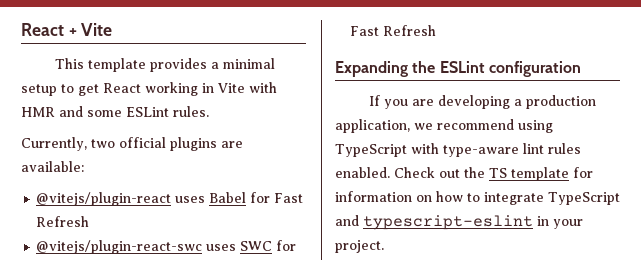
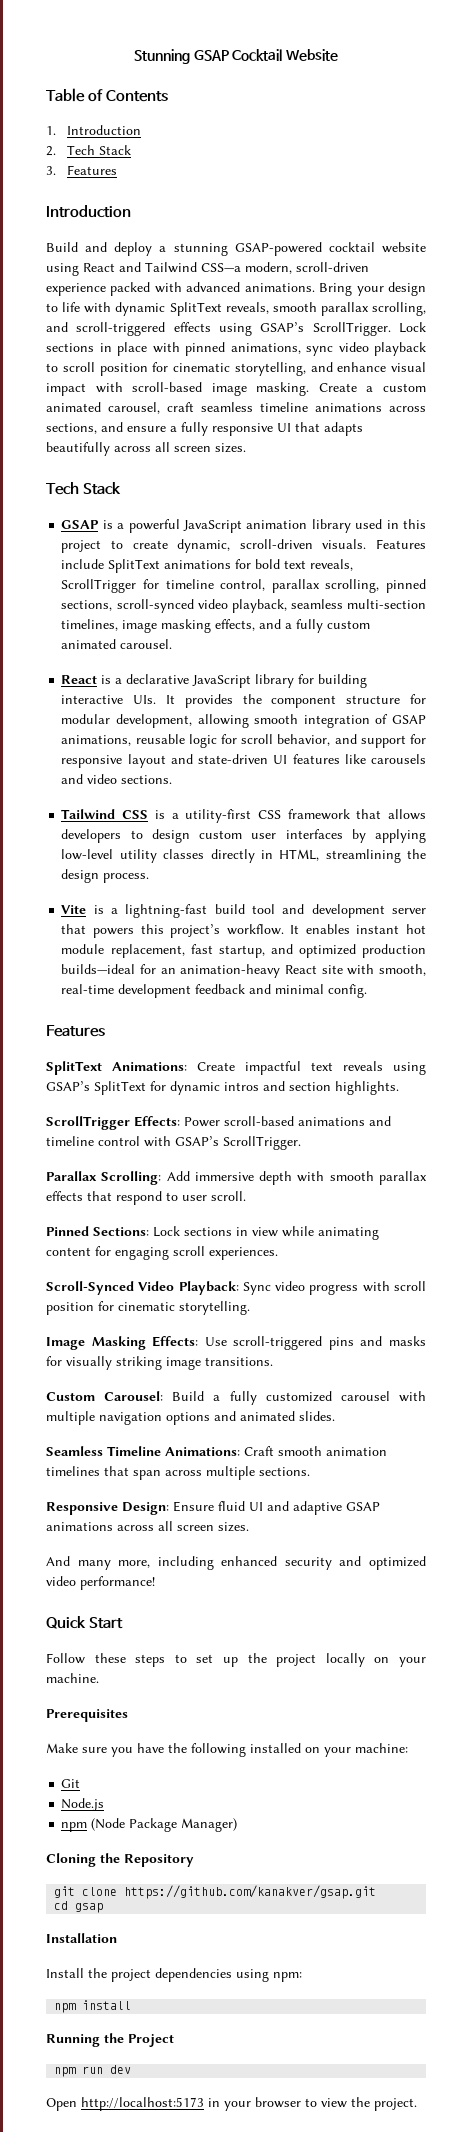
- React + Vite
- This template provides a minimal setup to get React working in Vite with HMR and some ESLint rules.
- Currently, two official plugins are available:
- @vitejs/plugin-react uses Babel for Fast Refresh
- @vitejs/plugin-react-swc uses SWC for Fast Refresh
- Expanding the ESLint configuration
- If you are developing a production application, we recommend using TypeScript with type-aware lint rules enabled. Check out the TS template for information on how to integrate TypeScript and typescript-eslint in your project.
+ Stunning GSAP Cocktail Website
+ Table of Contents
+ 1. Introduction
+ 2. Tech Stack
+ 3. Features
+ Introduction
+ Build and deploy a stunning GSAP-powered cocktail website using React and Tailwind CSS—a modern, scroll-driven experience packed with advanced animations. Bring your design to life with dynamic SplitText reveals, smooth parallax scrolling, and scroll-triggered effects using GSAP’s ScrollTrigger. Lock sections in place with pinned animations, sync video playback to scroll position for cinematic storytelling, and enhance visual impact with scroll-based image masking. Create a custom animated carousel, craft seamless timeline animations across sections, and ensure a fully responsive UI that adapts beautifully across all screen sizes.
+ Tech Stack
+ GSAP is a powerful JavaScript animation library used in this project to create dynamic, scroll-driven visuals. Features include SplitText animations for bold text reveals, ScrollTrigger for timeline control, parallax scrolling, pinned sections, scroll-synced video playback, seamless multi-section timelines, image masking effects, and a fully custom animated carousel.
+ React is a declarative JavaScript library for building interactive UIs. It provides the component structure for modular development, allowing smooth integration of GSAP animations, reusable logic for scroll behavior, and support for responsive layout and state-driven UI features like carousels and video sections.
+ Tailwind CSS is a utility-first CSS framework that allows developers to design custom user interfaces by applying low-level utility classes directly in HTML, streamlining the design process.
+ Vite is a lightning-fast build tool and development server that powers this project’s workflow. It enables instant hot module replacement, fast startup, and optimized production builds—ideal for an animation-heavy React site with smooth, real-time development feedback and minimal config.
+ Features
+ SplitText Animations: Create impactful text reveals using GSAP’s SplitText for dynamic intros and section highlights.
+ ScrollTrigger Effects: Power scroll-based animations and timeline control with GSAP’s ScrollTrigger.
+ Parallax Scrolling: Add immersive depth with smooth parallax effects that respond to user scroll.
+ Pinned Sections: Lock sections in view while animating content for engaging scroll experiences.
+ Scroll-Synced Video Playback: Sync video progress with scroll position for cinematic storytelling.
+ Image Masking Effects: Use scroll-triggered pins and masks for visually striking image transitions.
+ Custom Carousel: Build a fully customized carousel with multiple navigation options and animated slides.
+ Seamless Timeline Animations: Craft smooth animation timelines that span across multiple sections.
+ Responsive Design: Ensure fluid UI and adaptive GSAP animations across all screen sizes.
+ And many more, including enhanced security and optimized video performance!
+ Quick Start
+ Follow these steps to set up the project locally on your machine.
+ Prerequisites
+ Make sure you have the following installed on your machine:
+ Git
+ Node.js
+ npm (Node Package Manager)
+ Cloning the Repository
+ git clone https://github.com/kanakver/gsap.git
+ cd gsap
+ Installation
+ Install the project dependencies using npm:
+ npm install
+ Running the Project
+ npm run dev
+ Open http://localhost:5173 in your browser to view the project.

